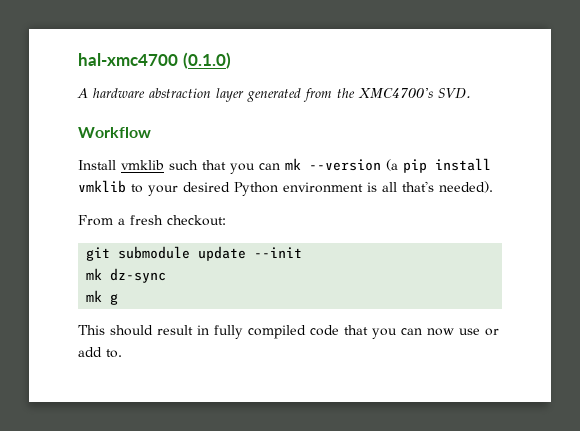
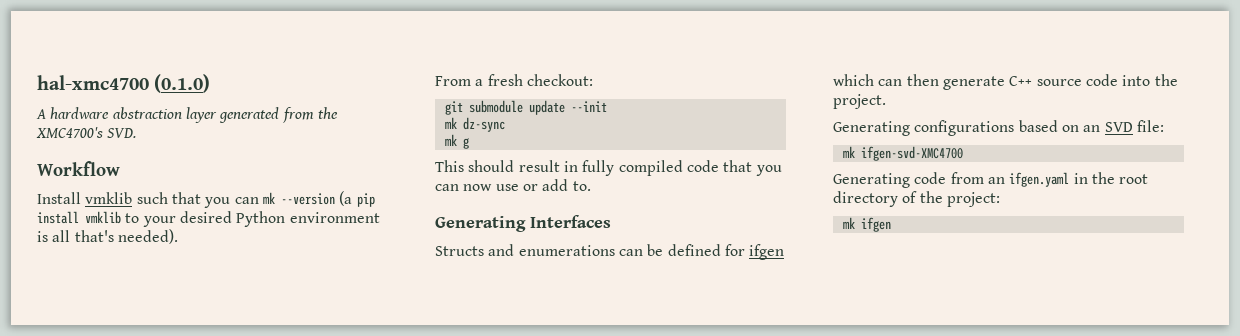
+ Generating Interfaces
+ Structs and enumerations can be defined for ifgen which can then generate C++ source code into the project.
+ Generating configurations based on an SVD file:
+ mk ifgen-svd-XMC4700
+ Generating code from an ifgen.yaml in the root directory of the project:
+ mk ifgen

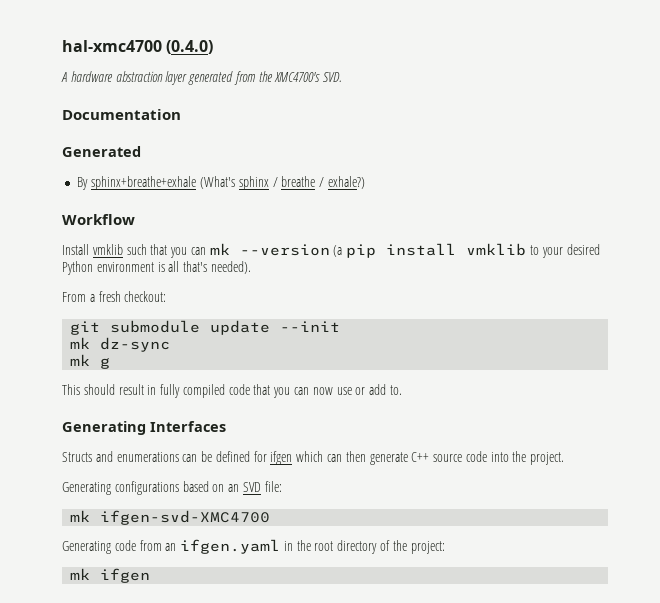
- hal-xmc4700 (0.1.0)
+ hal-xmc4700 (0.4.0)
+ Documentation
+ Generated
+ By sphinx+breathe+exhale (What's sphinx / breathe / exhale?)

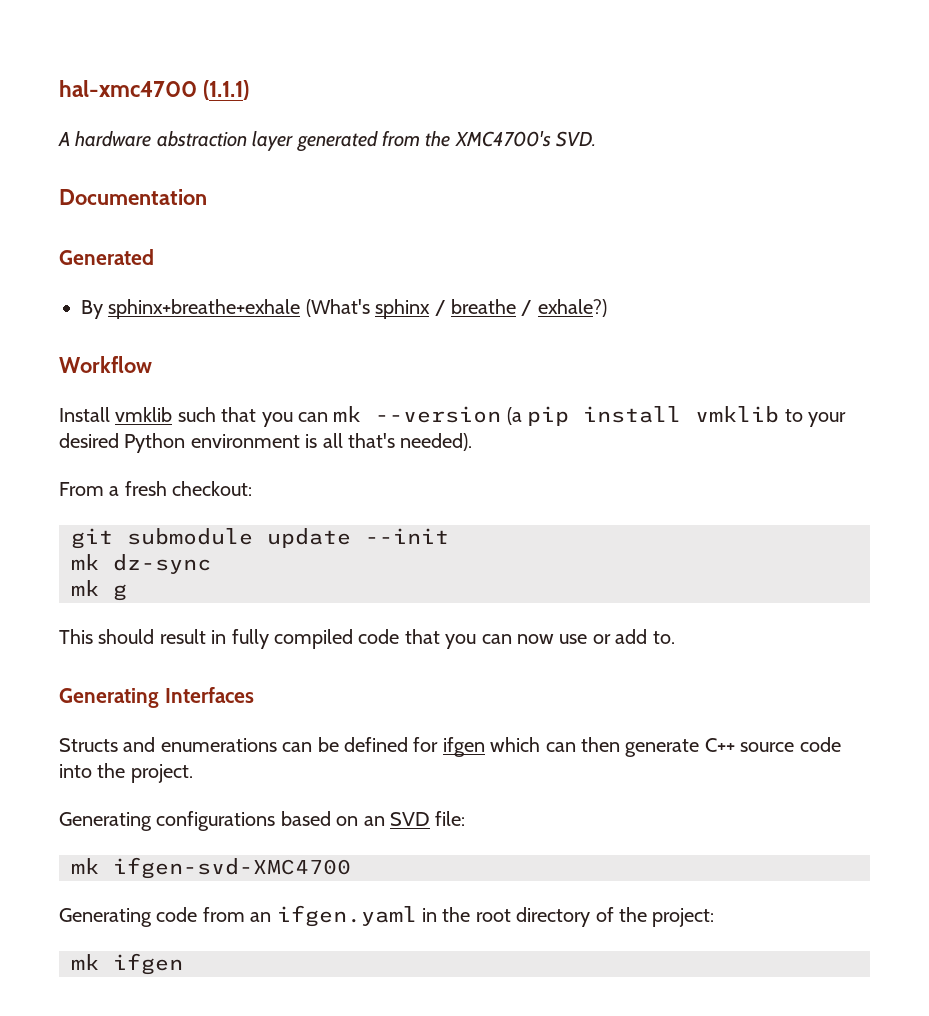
- hal-xmc4700 (0.4.0)
+ hal-xmc4700 (1.1.1)

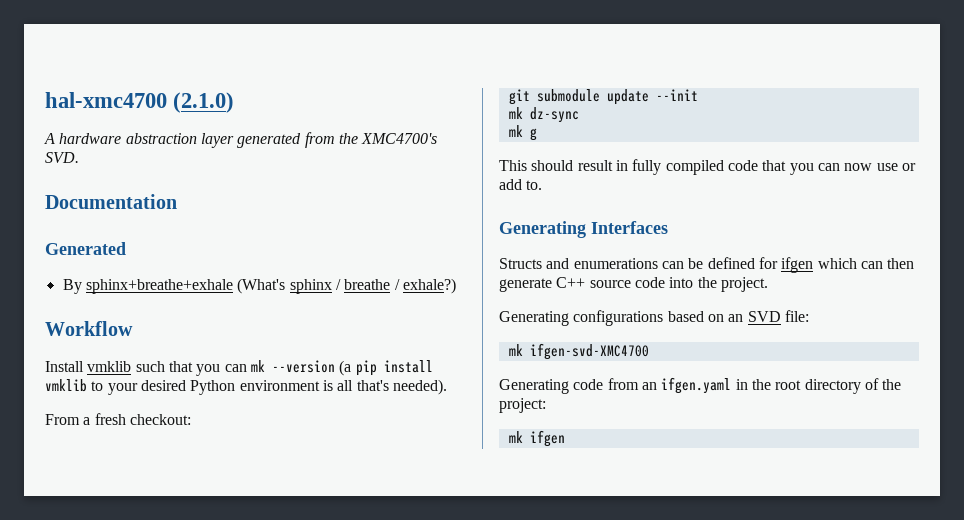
- hal-xmc4700 (1.1.1)
+ hal-xmc4700 (2.1.0)

